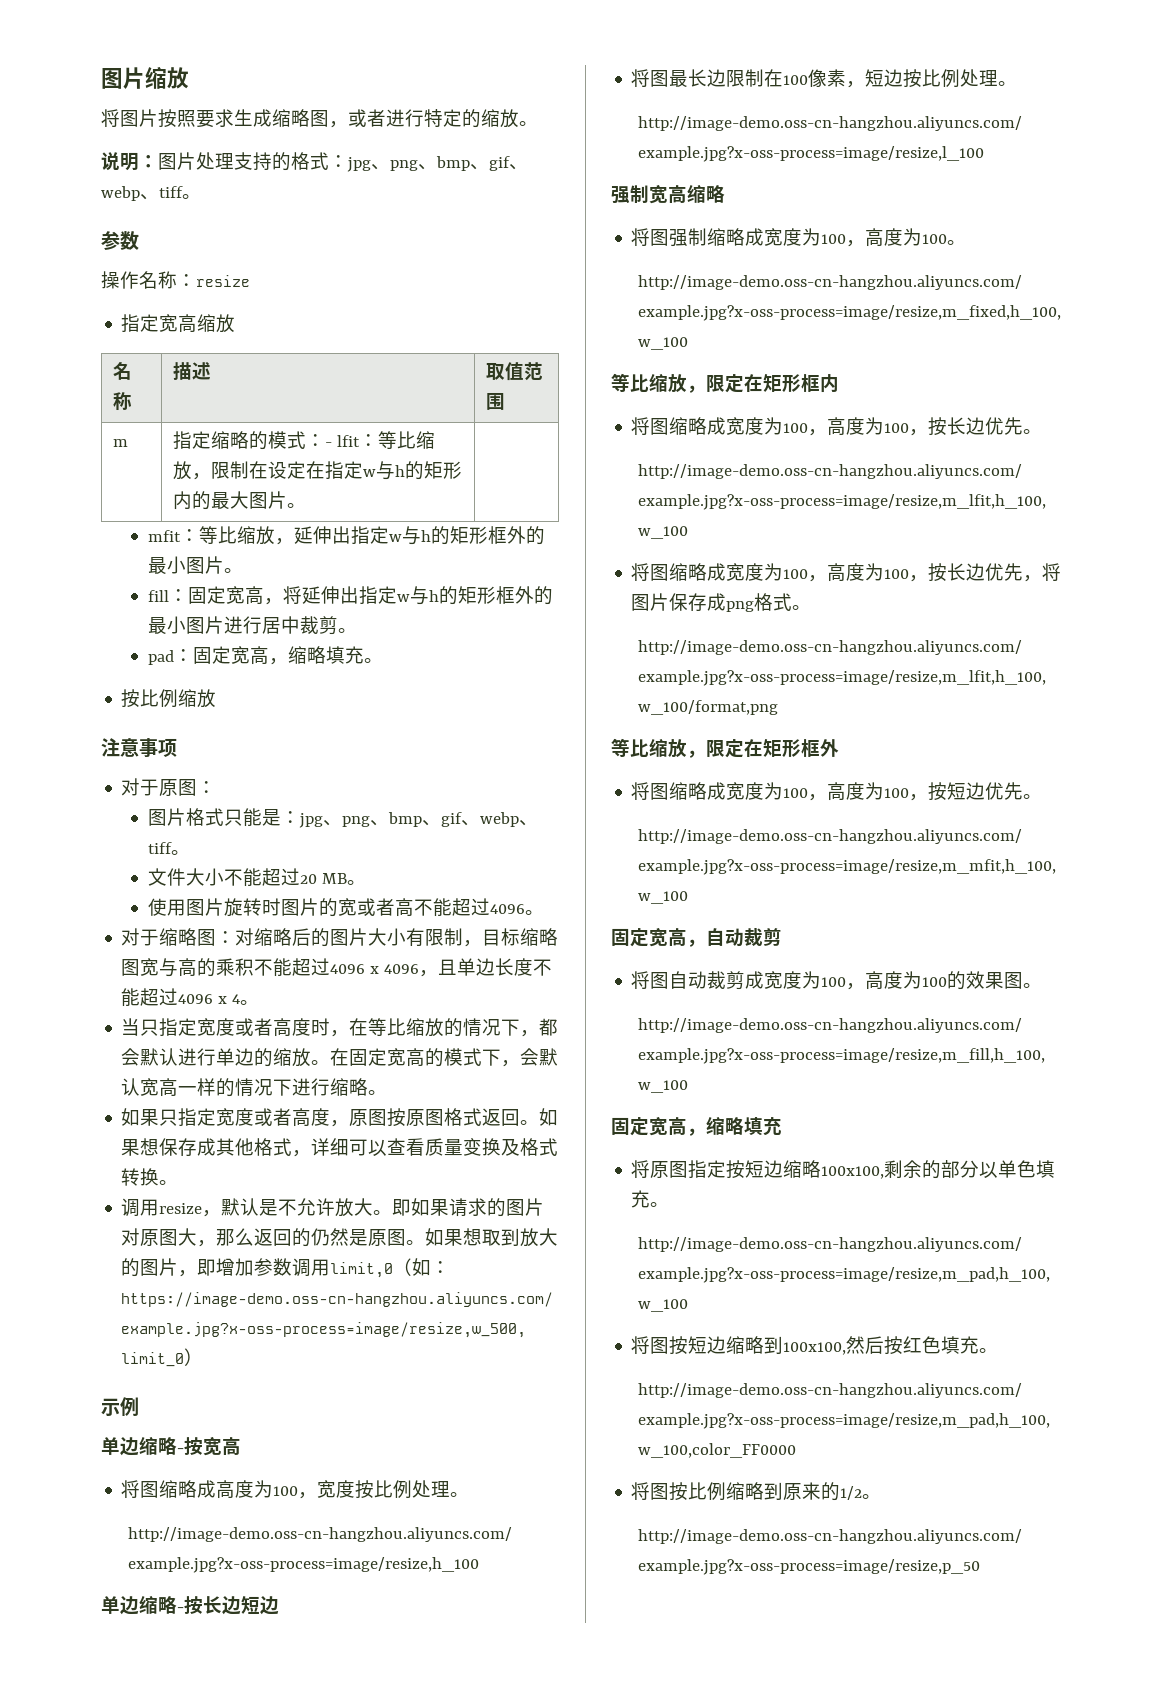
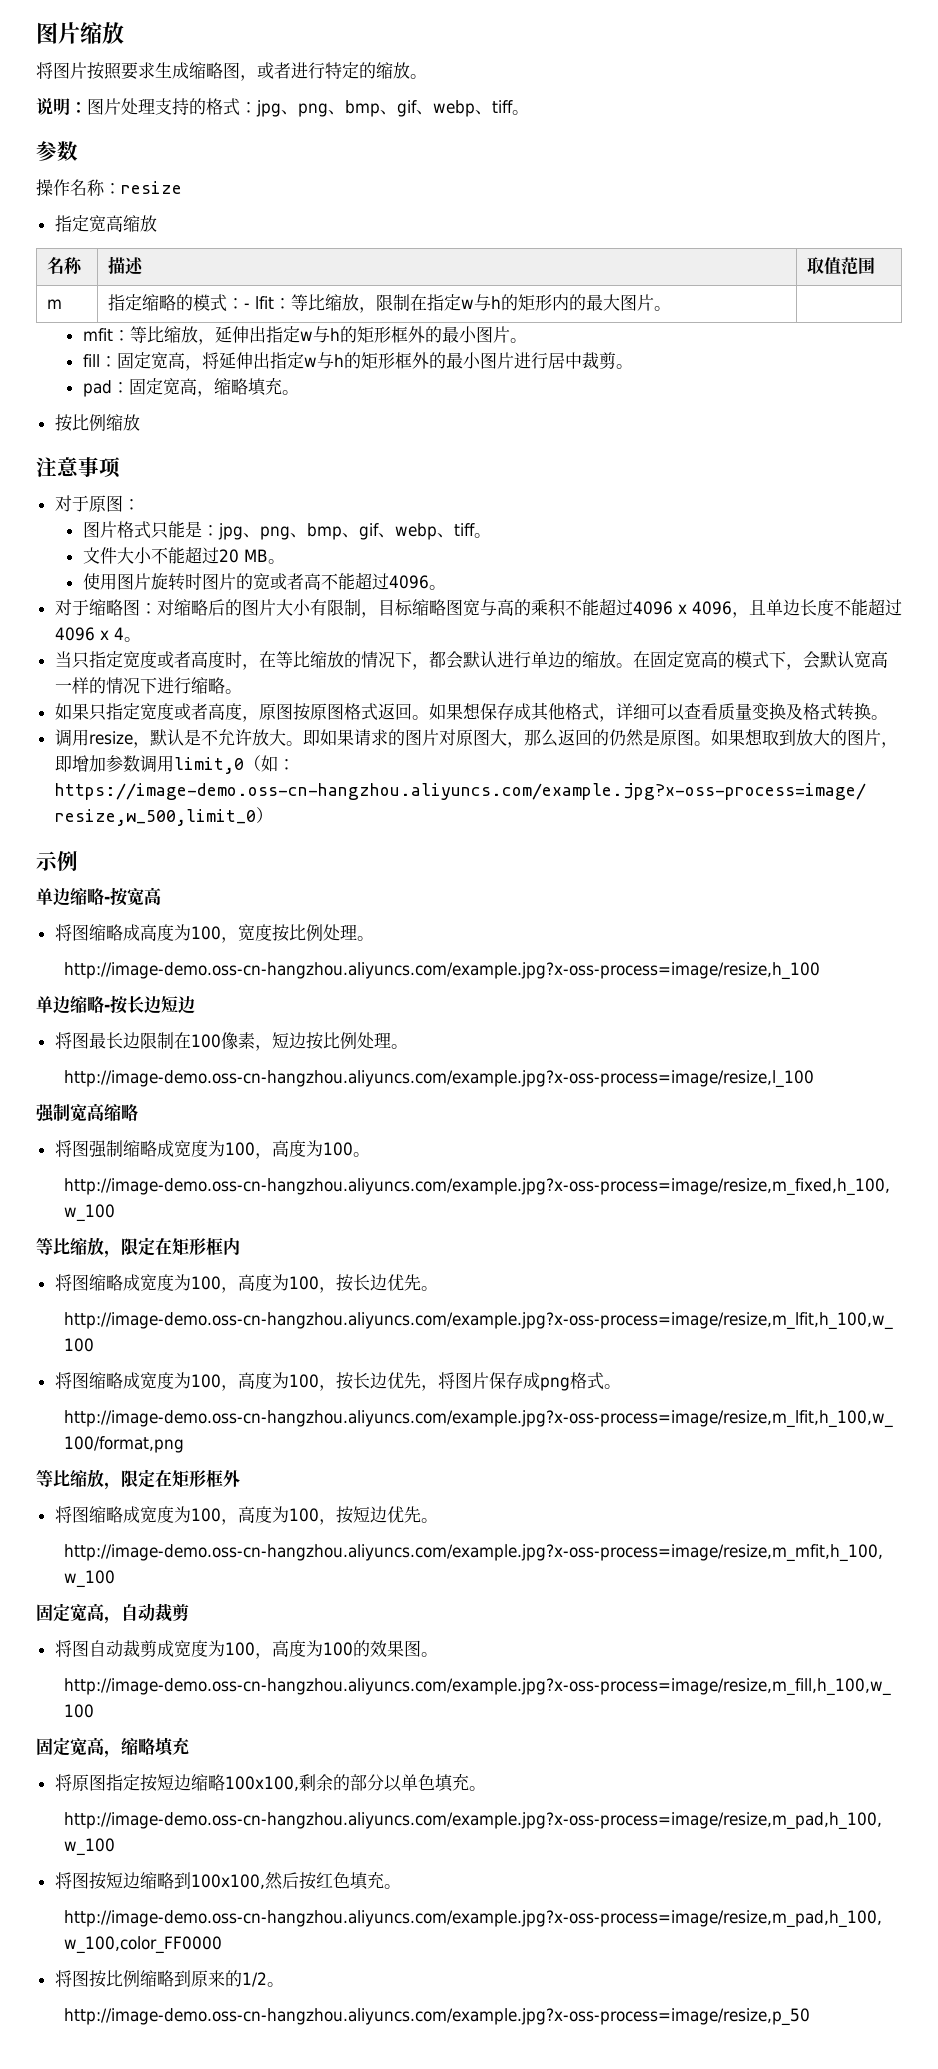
- m | 指定缩略的模式：- lfit：等比缩放，限制在设定在指定w与h的矩形内的最大图片。 |
+ m | 指定缩略的模式：- lfit：等比缩放，限制在指定w与h的矩形内的最大图片。 |

